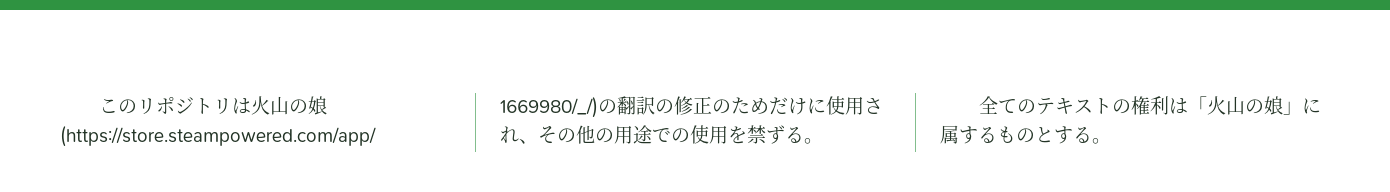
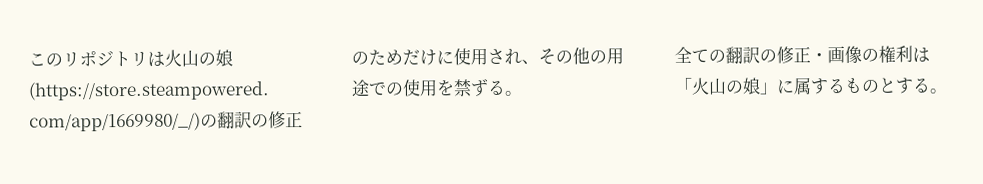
- 全てのテキストの権利は「火山の娘」に属するものとする。
+ 全ての翻訳の修正・画像の権利は「火山の娘」に属するものとする。

